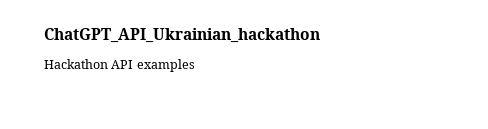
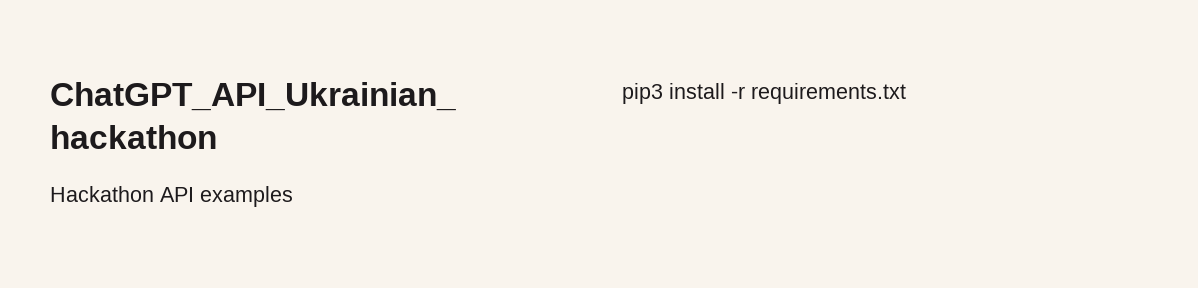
+ pip3 install -r requirements.txt

